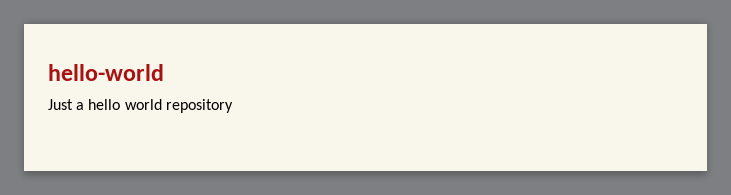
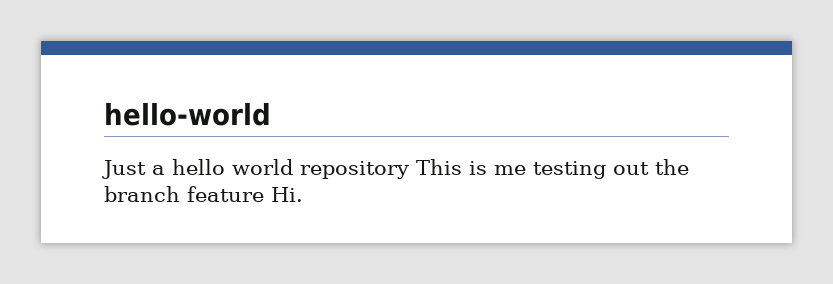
- Just a hello world repository
+ Just a hello world repository This is me testing out the branch feature Hi.

